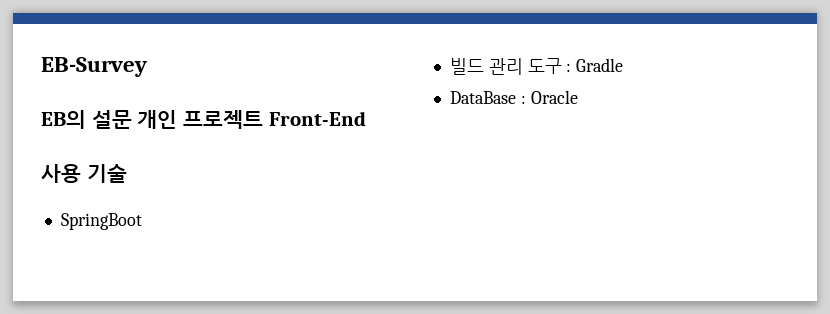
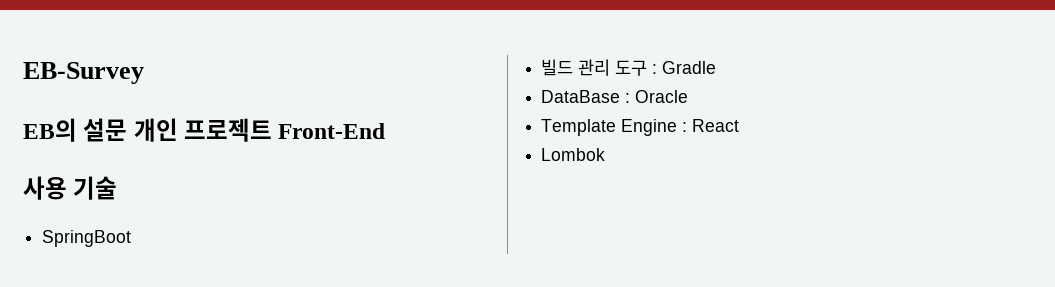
+ Template Engine : React
+ Lombok

